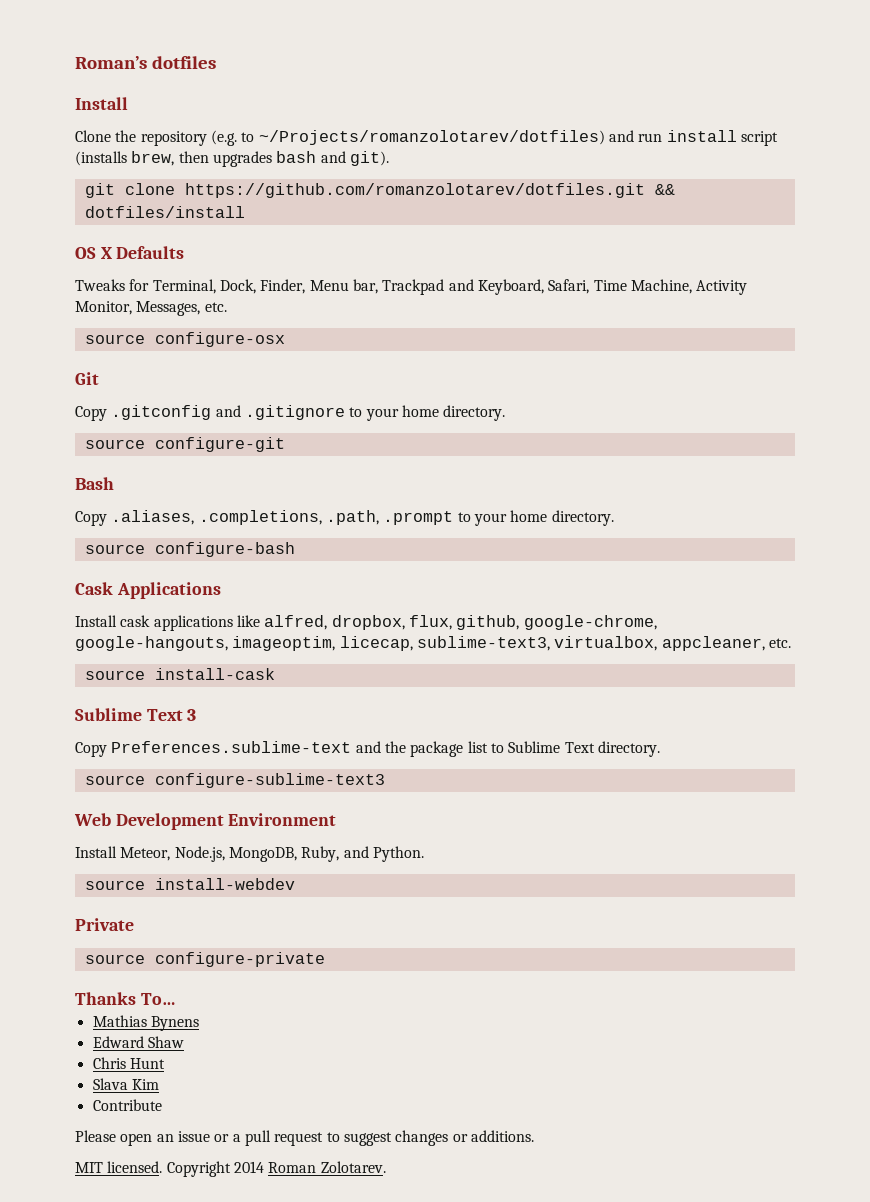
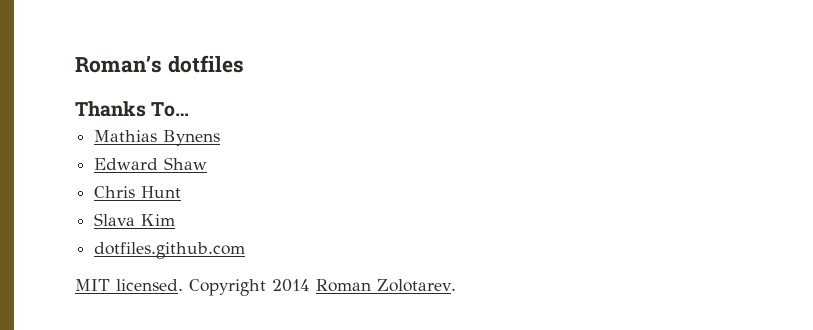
  Roman’s dotfiles
- Install
- Clone the repository (e.g. to ~/Projects/romanzolotarev/dotfiles) and run install script (installs brew, then upgrades bash and git).
- git clone https://github.com/romanzolotarev/dotfiles.git && dotfiles/install
- OS X Defaults
- Tweaks for Terminal, Dock, Finder, Menu bar, Trackpad and Keyboard, Safari, Time Machine, Activity Monitor, Messages, etc.
- source configure-osx
- Git
- Copy .gitconfig and .gitignore to your home directory.
- source configure-git
- Bash
- Copy .aliases, .completions, .path, .prompt to your home directory.
- source configure-bash
- Cask Applications
- Install cask applications like alfred, dropbox, flux, github, google-chrome, google-hangouts, imageoptim, licecap, sublime-text3, virtualbox, appcleaner, etc.
- source install-cask
- Sublime Text 3
- Copy Preferences.sublime-text and the package list to Sublime Text directory.
- source configure-sublime-text3
- Web Development Environment
- Install Meteor, Node.js, MongoDB, Ruby, and Python.
- source install-webdev
- Private
- source configure-private
- Contribute
- Please open an issue or a pull request to suggest changes or additions.
+ dotfiles.github.com

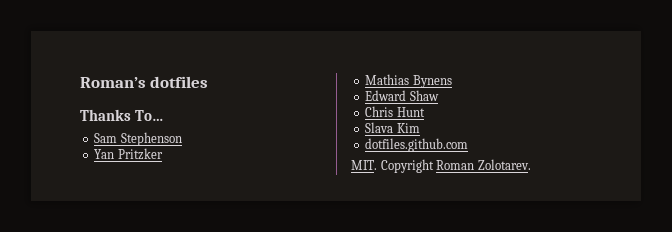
+ Sam Stephenson
+ Yan Pritzker
- MIT licensed. Copyright 2014 Roman Zolotarev.
+ MIT. Copyright Roman Zolotarev.

